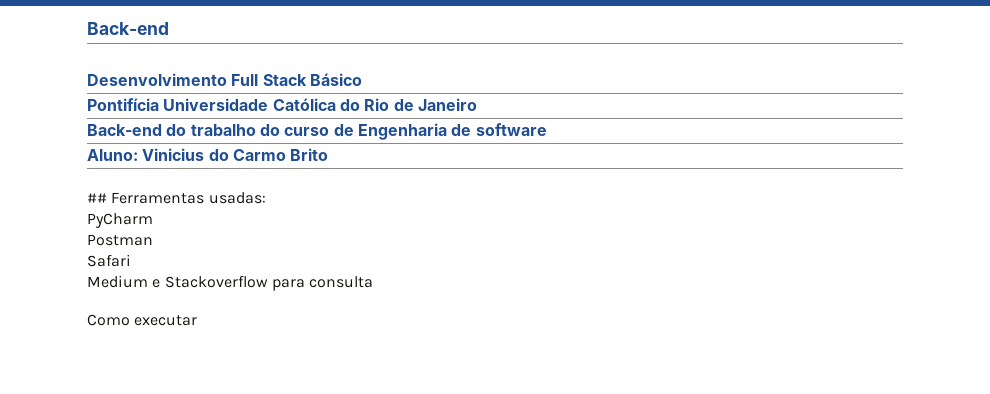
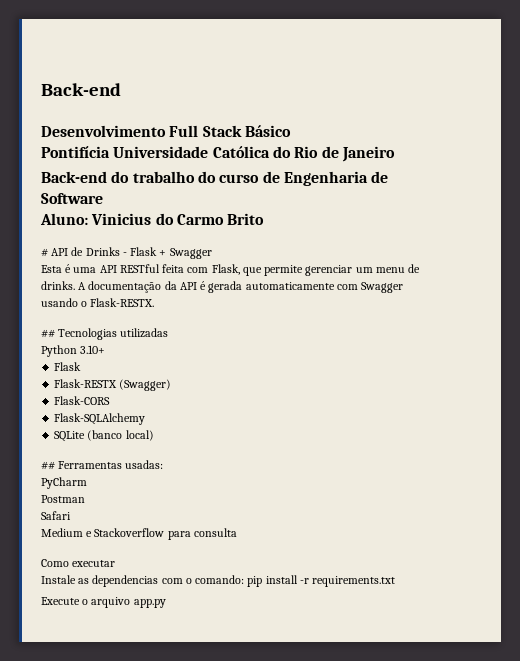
- Back-end do trabalho do curso de Engenharia de software
+ Back-end do trabalho do curso de Engenharia de Software
+ # API de Drinks - Flask + Swagger
+ Esta é uma API RESTful feita com Flask, que permite gerenciar um menu de drinks. A documentação da API é gerada automaticamente com Swagger usando o Flask-RESTX.
+ ## Tecnologias utilizadas
+ Python 3.10+
+ Flask
+ Flask-RESTX (Swagger)
+ Flask-CORS
+ Flask-SQLAlchemy
+ SQLite (banco local)
+ Instale as dependencias com o comando: pip install -r requirements.txt
+ Execute o arquivo app.py

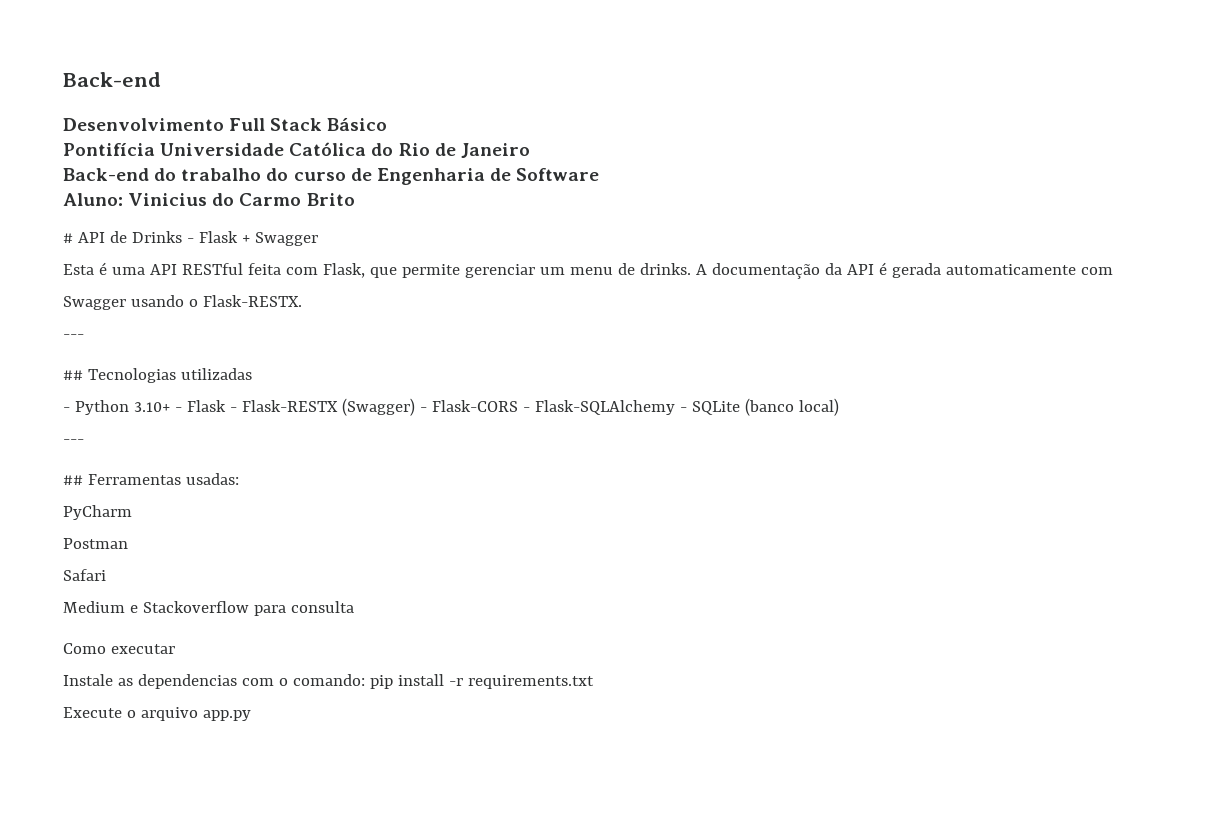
  A documentação da API é gerada automaticamente com Swagger usando o Flask-RESTX.
+ ---
- Python 3.10+
- Flask
- Flask-RESTX (Swagger)
- Flask-CORS
- Flask-SQLAlchemy
- SQLite (banco local)
+ - Python 3.10+ - Flask - Flask-RESTX (Swagger) - Flask-CORS - Flask-SQLAlchemy - SQLite (banco local)
+ ---

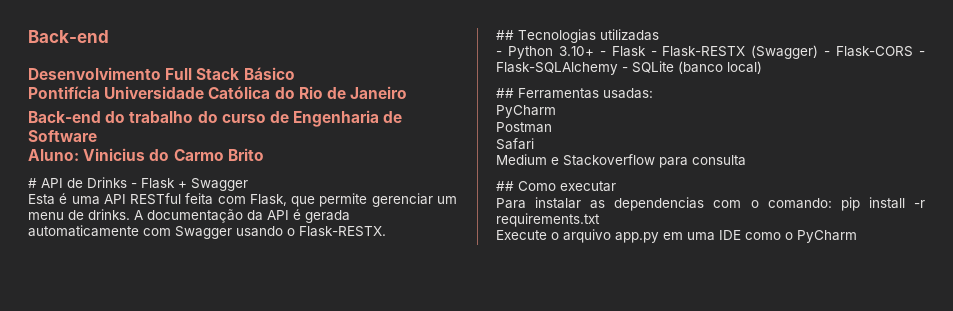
  A documentação da API é gerada automaticamente com Swagger usando o Flask-RESTX.
- ---
  - Python 3.10+ - Flask - Flask-RESTX (Swagger) - Flask-CORS - Flask-SQLAlchemy - SQLite (banco local)
- ---
- Como executar
+ ## Como executar
- Instale as dependencias com o comando: pip install -r requirements.txt
+ Para instalar as dependencias com o comando: pip install -r requirements.txt
- Execute o arquivo app.py
+ Execute o arquivo app.py em uma IDE como o PyCharm

